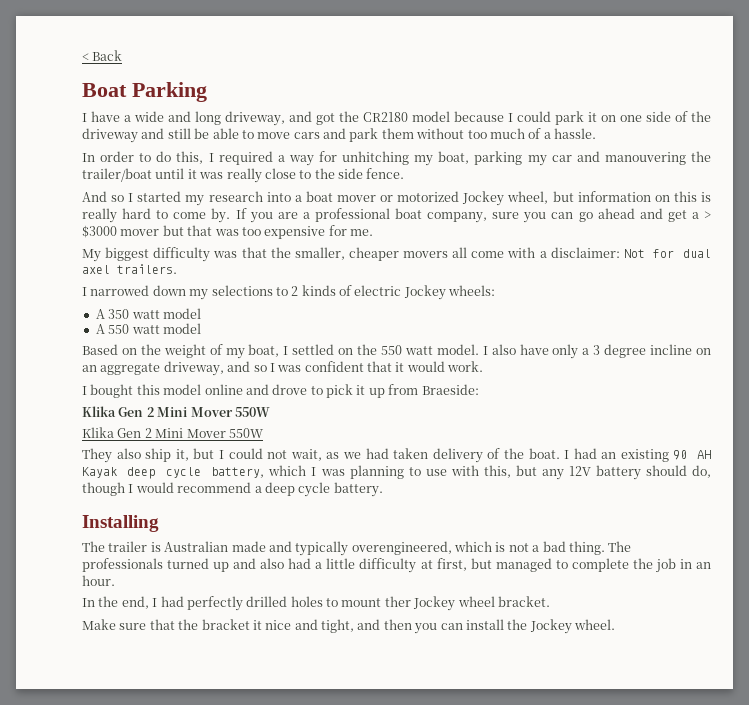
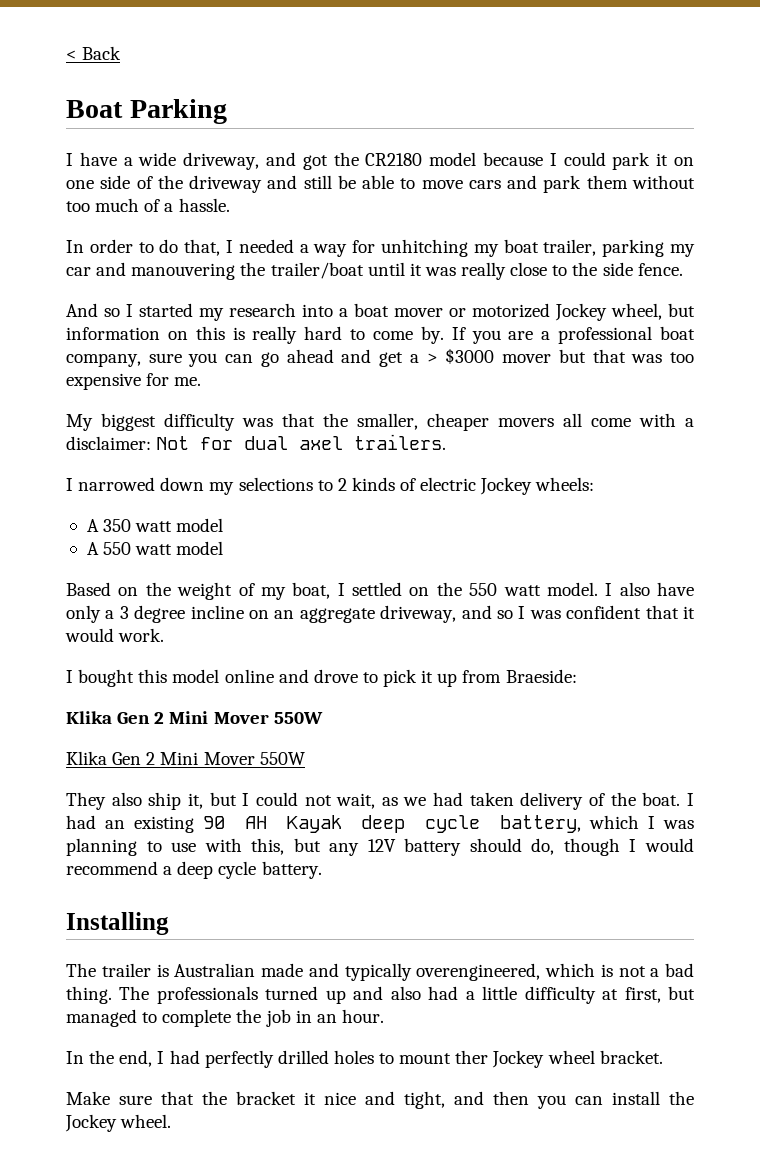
- I have a wide and long driveway, and got the CR2180 model because I could park it on one side of the driveway and still be able to move cars and park them without too much of a hassle.
+ I have a wide driveway, and got the CR2180 model because I could park it on one side of the driveway and still be able to move cars and park them without too much of a hassle.
- In order to do this, I required a way for unhitching my boat, parking my car and manouvering the trailer/boat until it was really close to the side fence.
+ In order to do that, I needed a way for unhitching my boat trailer, parking my car and manouvering the trailer/boat until it was really close to the side fence.

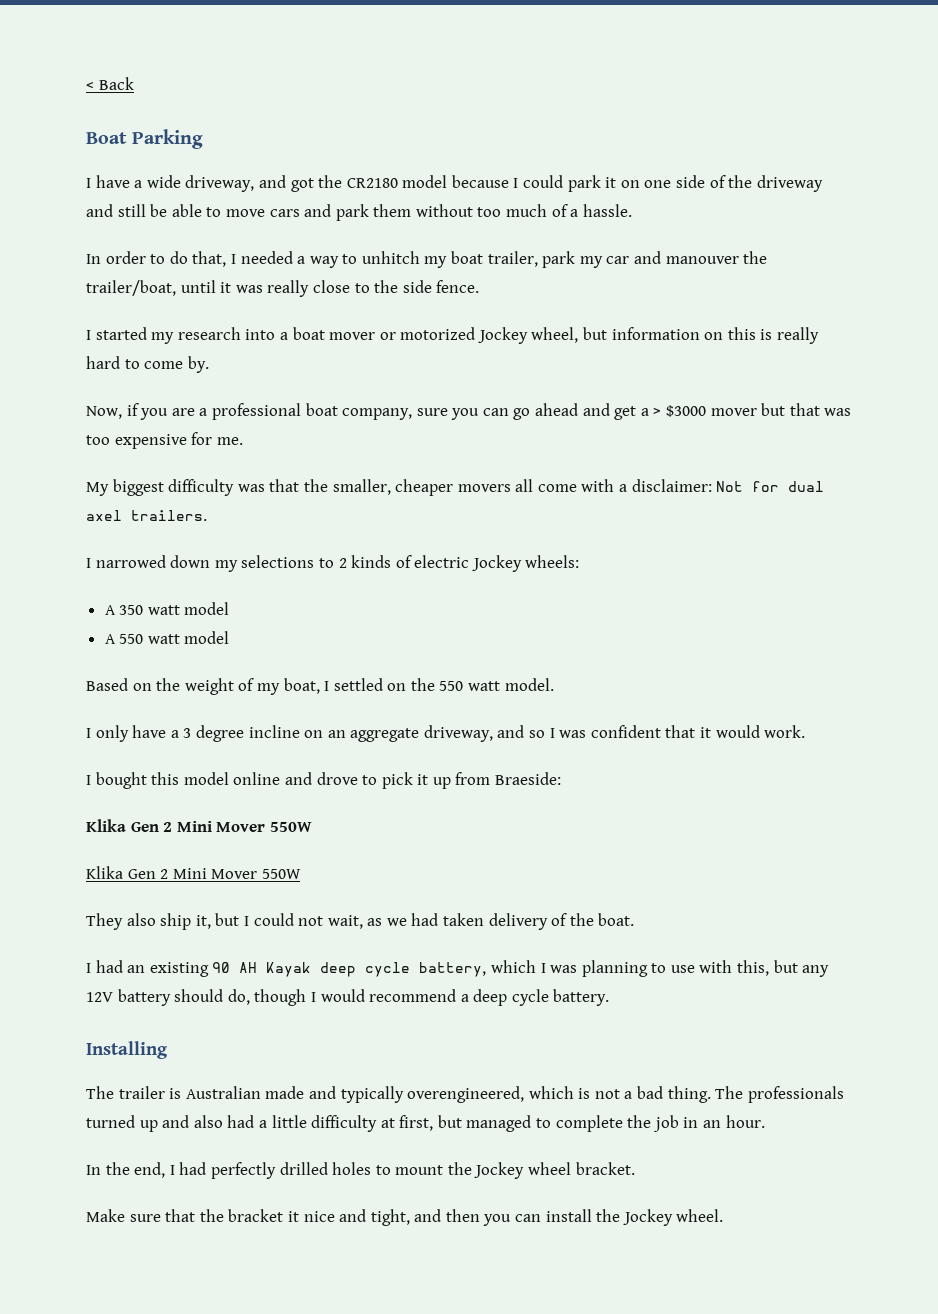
- In order to do that, I needed a way for unhitching my boat trailer, parking my car and manouvering the trailer/boat until it was really close to the side fence.
+ In order to do that, I needed a way to unhitch my boat trailer, park my car and manouver the trailer/boat, until it was really close to the side fence.
- And so I started my research into a boat mover or motorized Jockey wheel, but information on this is really hard to come by. If you are a professional boat company, sure you can go ahead and get a > $3000 mover but that was too expensive for me.
+ I started my research into a boat mover or motorized Jockey wheel, but information on this is really hard to come by.
+ Now, if you are a professional boat company, sure you can go ahead and get a > $3000 mover but that was too expensive for me.
- Based on the weight of my boat, I settled on the 550 watt model. I also have only a 3 degree incline on an aggregate driveway, and so I was confident that it would work.
+ Based on the weight of my boat, I settled on the 550 watt model.
+ I only have a 3 degree incline on an aggregate driveway, and so I was confident that it would work.
- They also ship it, but I could not wait, as we had taken delivery of the boat. I had an existing 90 AH Kayak deep cycle battery, which I was planning to use with this, but any 12V battery should do, though I would recommend a deep cycle battery.
+ They also ship it, but I could not wait, as we had taken delivery of the boat.
+ I had an existing 90 AH Kayak deep cycle battery, which I was planning to use with this, but any 12V battery should do, though I would recommend a deep cycle battery.
- In the end, I had perfectly drilled holes to mount ther Jockey wheel bracket.
+ In the end, I had perfectly drilled holes to mount the Jockey wheel bracket.

